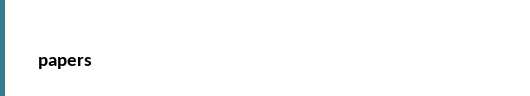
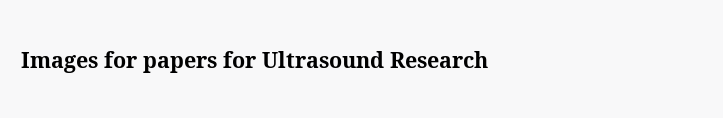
- papers
+ Images for papers for Ultrasound Research

